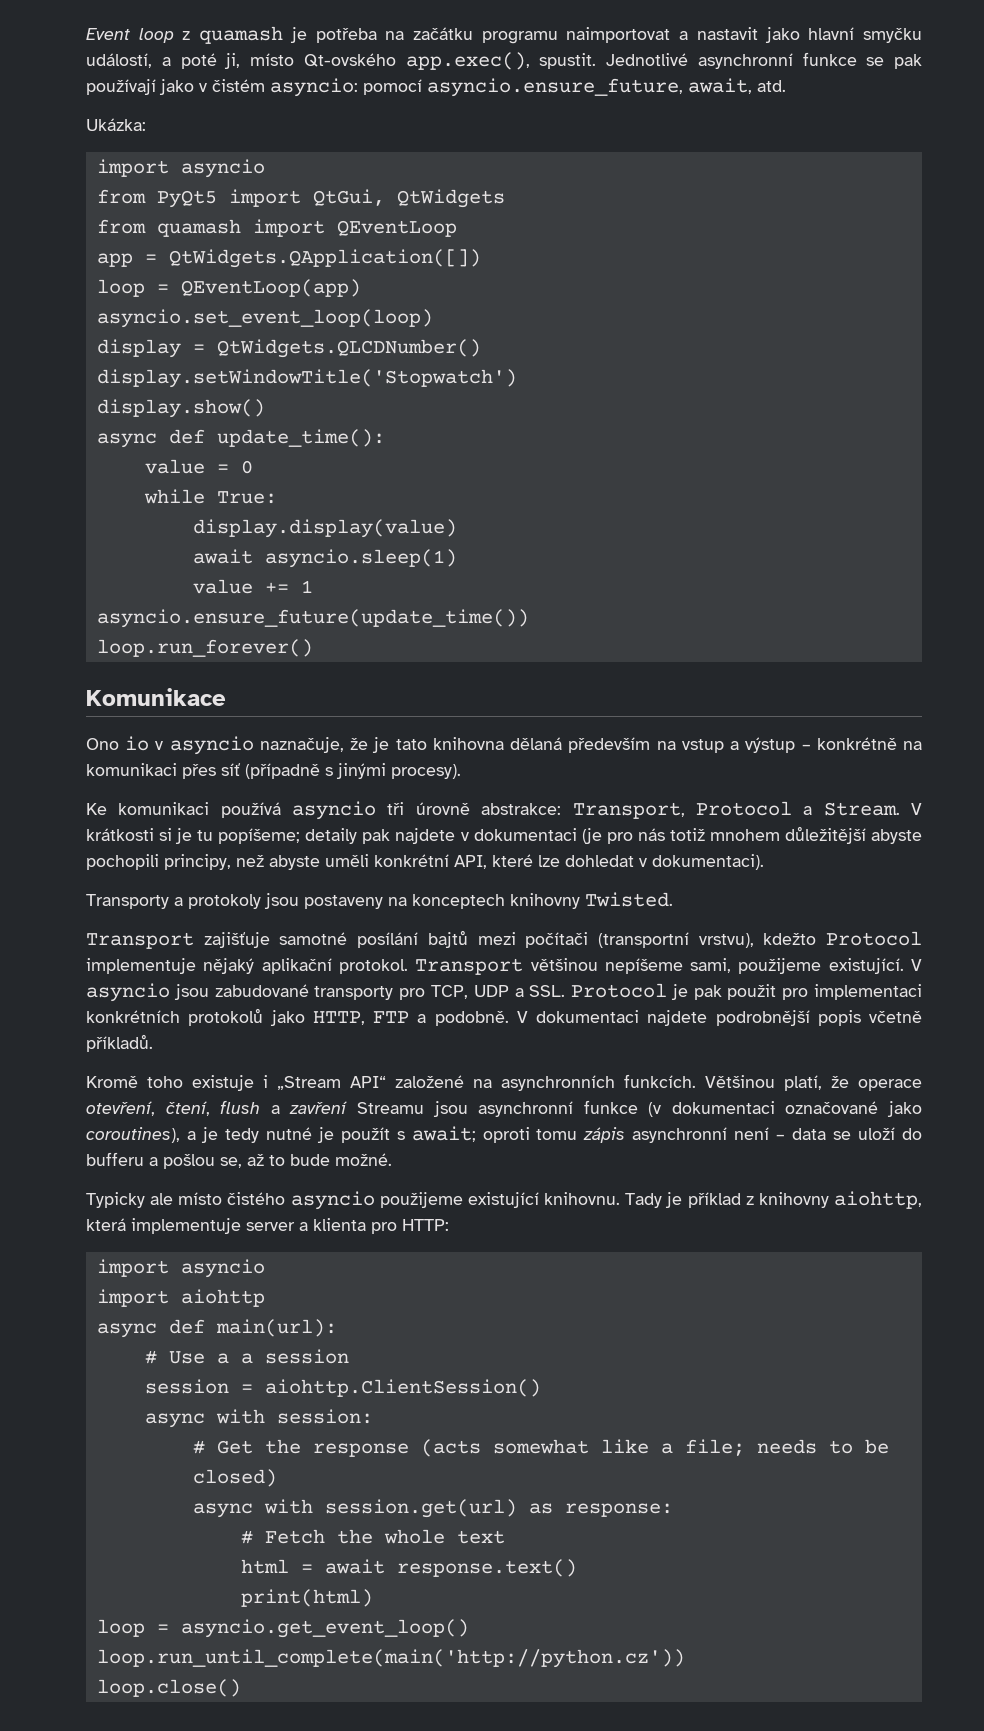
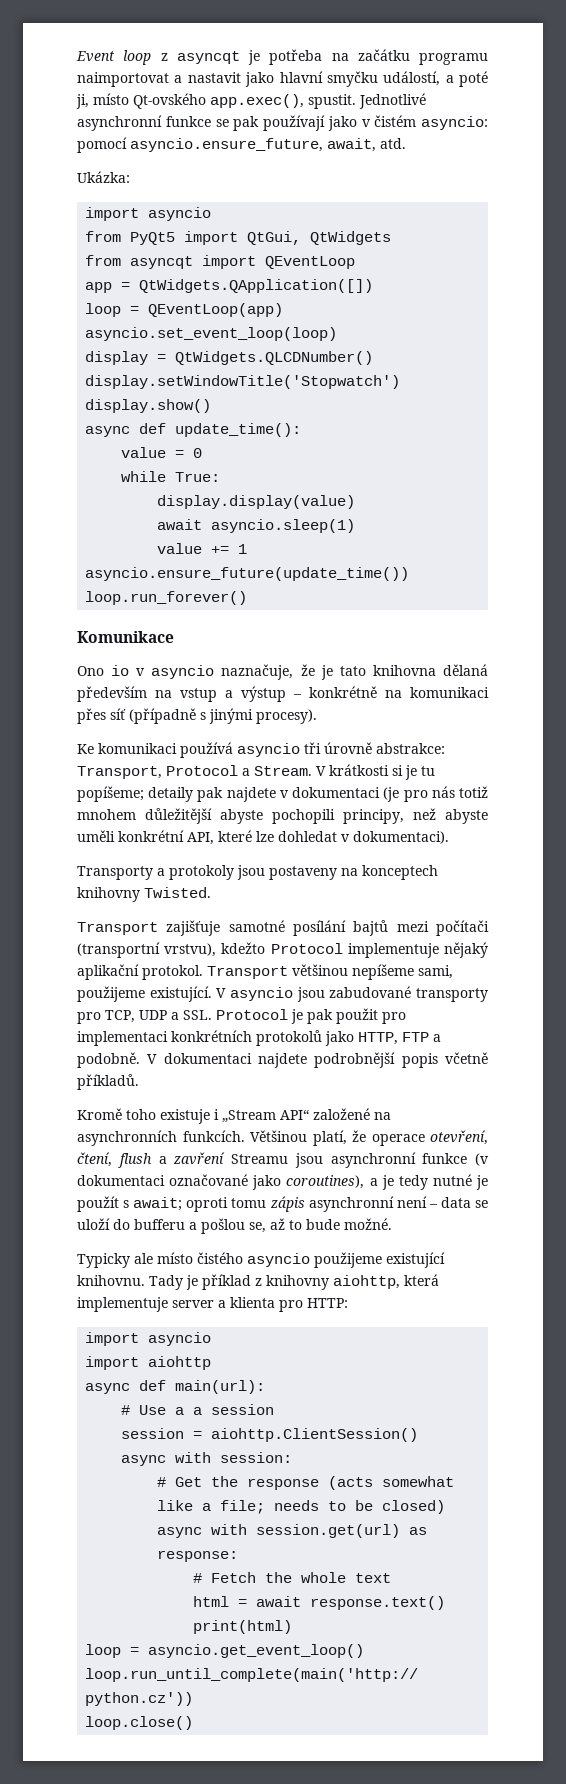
- Event loop z quamash je potřeba na začátku programu naimportovat a nastavit jako hlavní smyčku událostí, a poté ji, místo Qt-ovského app.exec(), spustit.
+ Event loop z asyncqt je potřeba na začátku programu naimportovat a nastavit jako hlavní smyčku událostí, a poté ji, místo Qt-ovského app.exec(), spustit.
- from quamash import QEventLoop
+ from asyncqt import QEventLoop

